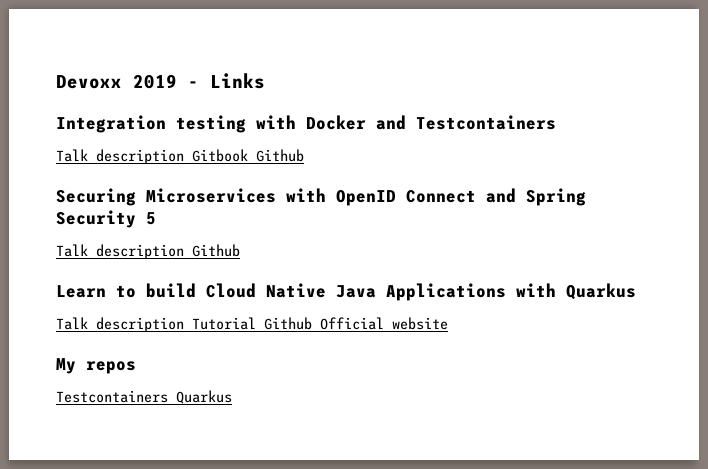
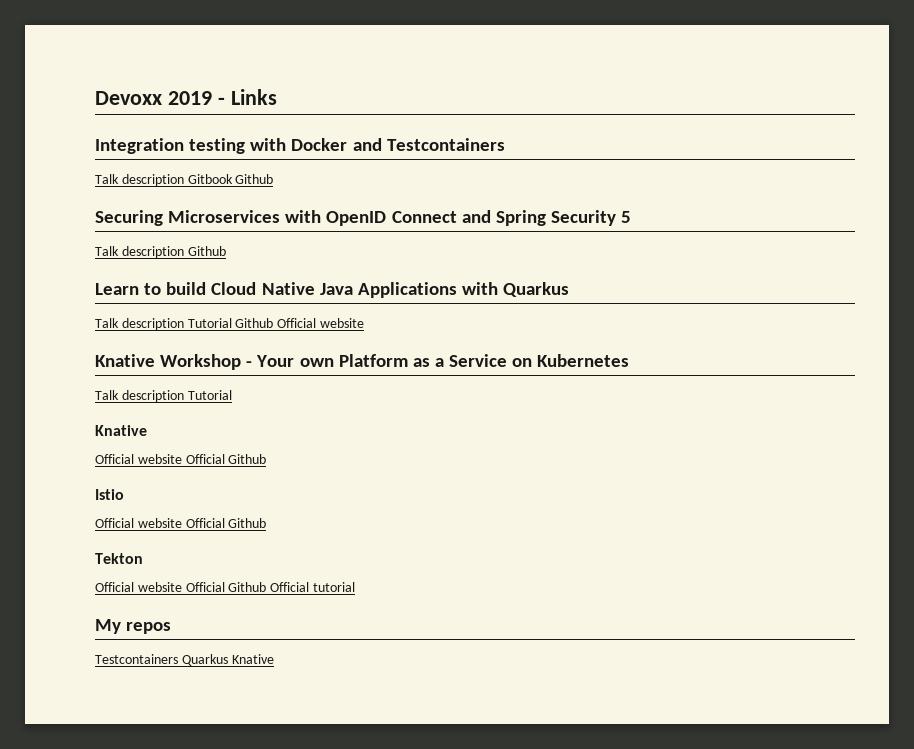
+ Knative Workshop - Your own Platform as a Service on Kubernetes
+ Talk description Tutorial
+ Knative
+ Official website Official Github
+ Istio
+ Official website Official Github
+ Tekton
+ Official website Official Github Official tutorial
- Testcontainers Quarkus
+ Testcontainers Quarkus Knative

